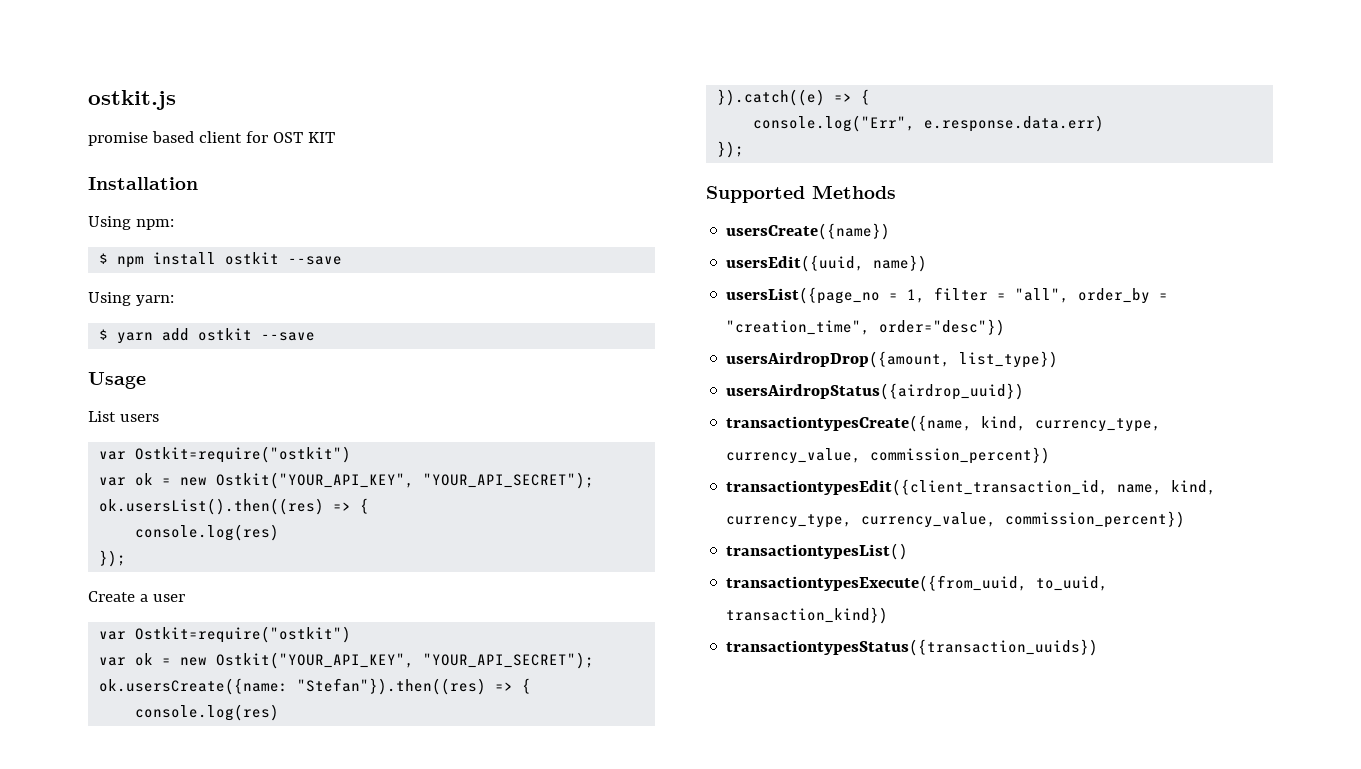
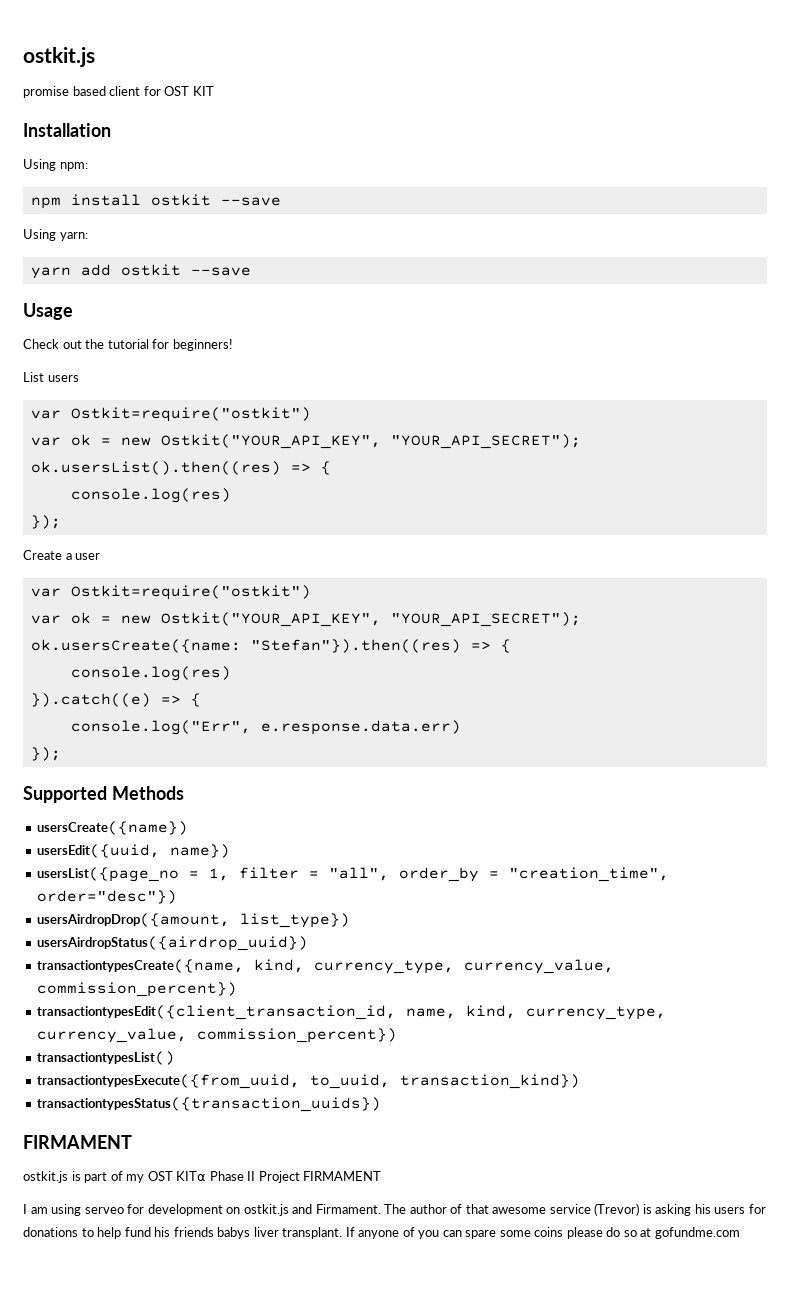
- $ npm install ostkit --save
+ npm install ostkit --save
- $ yarn add ostkit --save
+ yarn add ostkit --save
+ Check out the tutorial for beginners!
  transactiontypesStatus({transaction_uuids})
+ FIRMAMENT
+ ostkit.js is part of my OST KIT⍺ Phase II Project FIRMAMENT
+ I am using serveo for development on ostkit.js and Firmament. The author of that awesome service (Trevor) is asking his users for donations to help fund his friends babys liver transplant. If anyone of you can spare some coins please do so at gofundme.com

